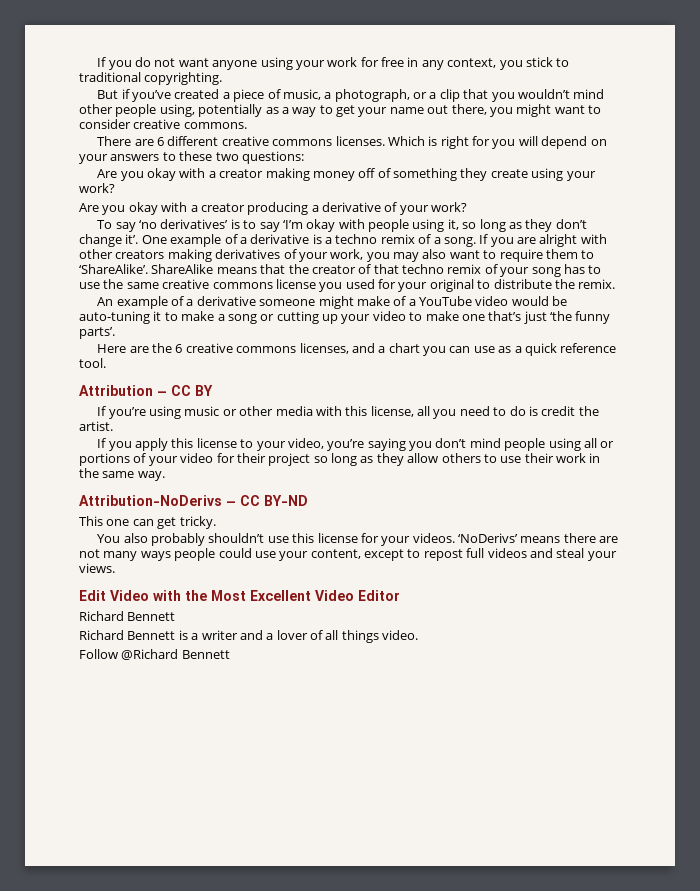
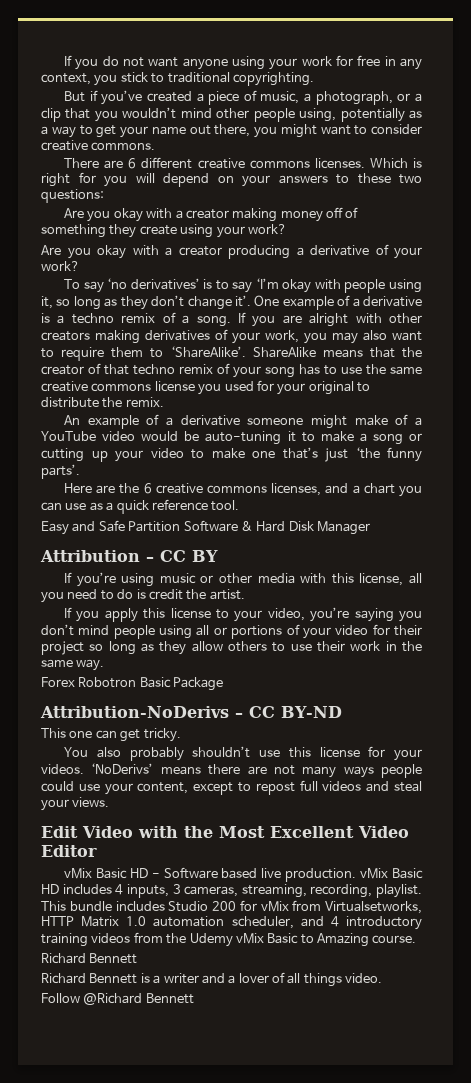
+ Easy and Safe Partition Software & Hard Disk Manager
+ Forex Robotron Basic Package
+ vMix Basic HD - Software based live production. vMix Basic HD includes 4 inputs, 3 cameras, streaming, recording, playlist. This bundle includes Studio 200 for vMix from Virtualsetworks, HTTP Matrix 1.0 automation scheduler, and 4 introductory training videos from the Udemy vMix Basic to Amazing course.

